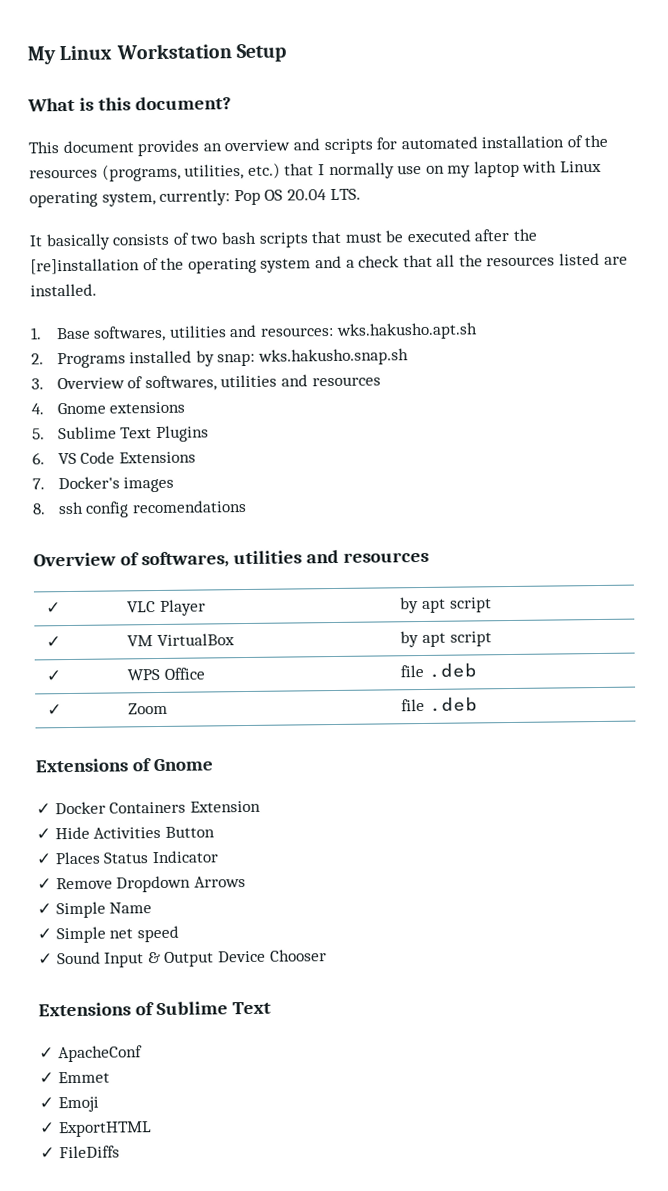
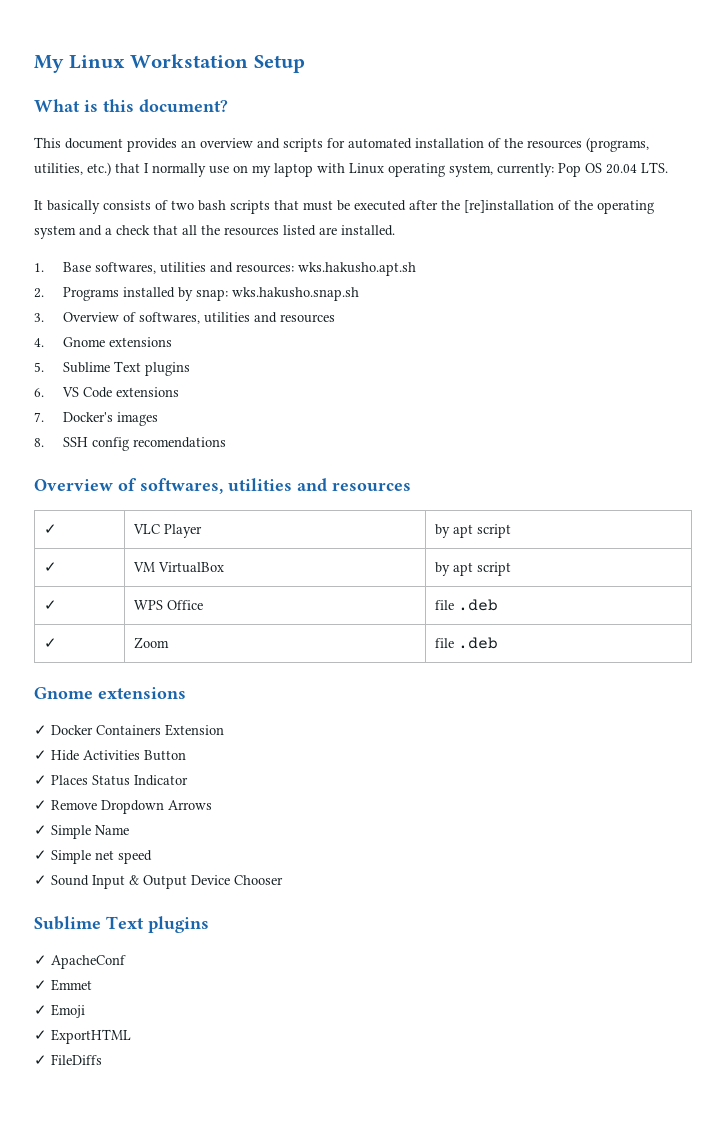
- 5. Sublime Text Plugins
+ 5. Sublime Text plugins
- 6. VS Code Extensions
+ 6. VS Code extensions
- 8. ssh config recomendations
+ 8. SSH config recomendations
  ✓ | Zoom | file .deb
- Extensions of Gnome
+ Gnome extensions
  ✓ Sound Input & Output Device Chooser
- Extensions of Sublime Text
+ Sublime Text plugins

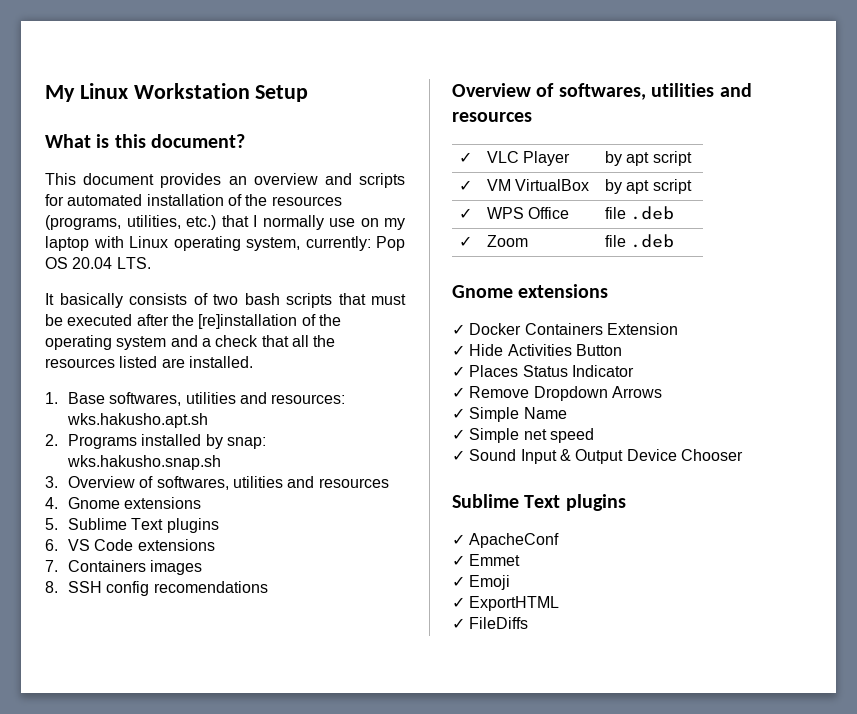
- 7. Docker's images
+ 7. Containers images

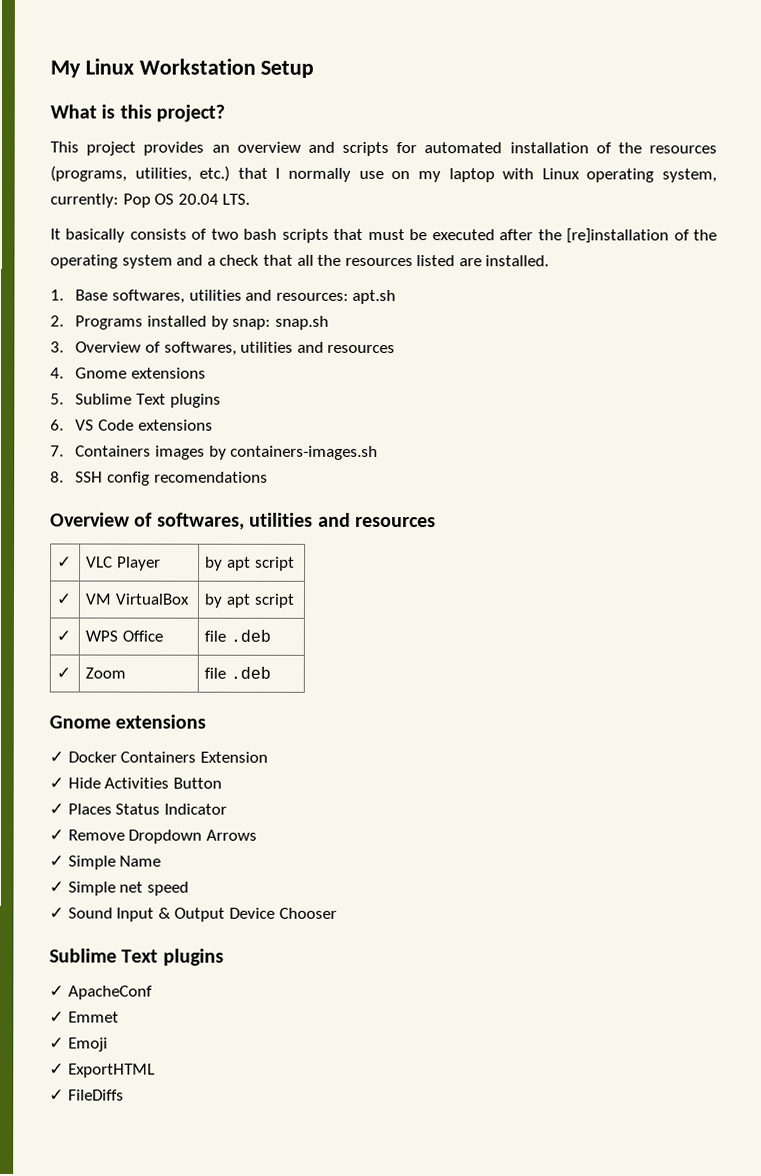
- What is this document?
+ What is this project?
- This document provides an overview and scripts for automated installation of the resources (programs, utilities, etc.) that I normally use on my laptop with Linux operating system, currently: Pop OS 20.04 LTS.
+ This project provides an overview and scripts for automated installation of the resources (programs, utilities, etc.) that I normally use on my laptop with Linux operating system, currently: Pop OS 20.04 LTS.
- 1. Base softwares, utilities and resources: wks.hakusho.apt.sh
+ 1. Base softwares, utilities and resources: apt.sh
- 2. Programs installed by snap: wks.hakusho.snap.sh
+ 2. Programs installed by snap: snap.sh
- 7. Containers images
+ 7. Containers images by containers-images.sh

